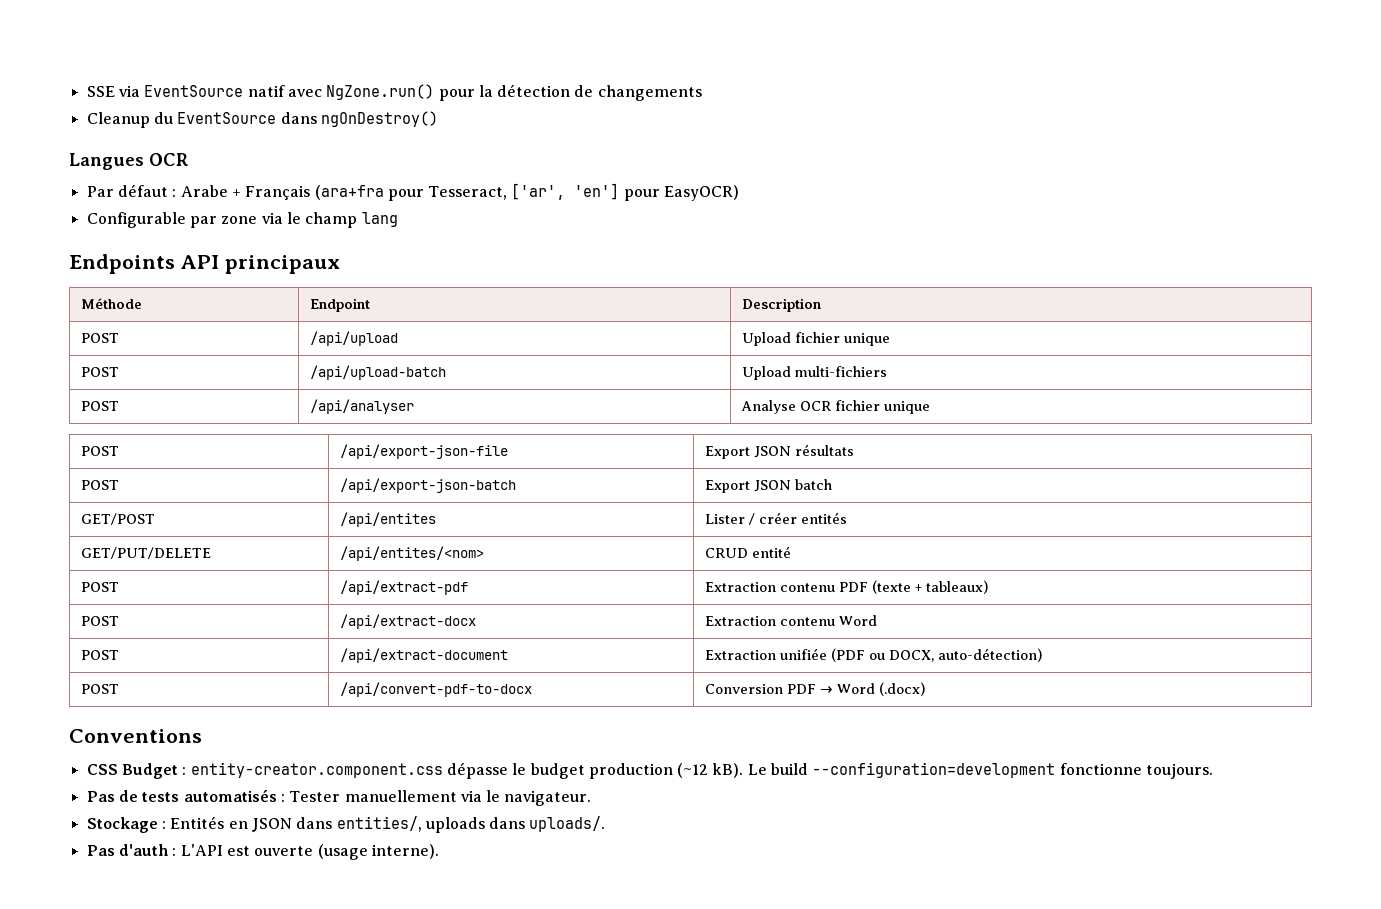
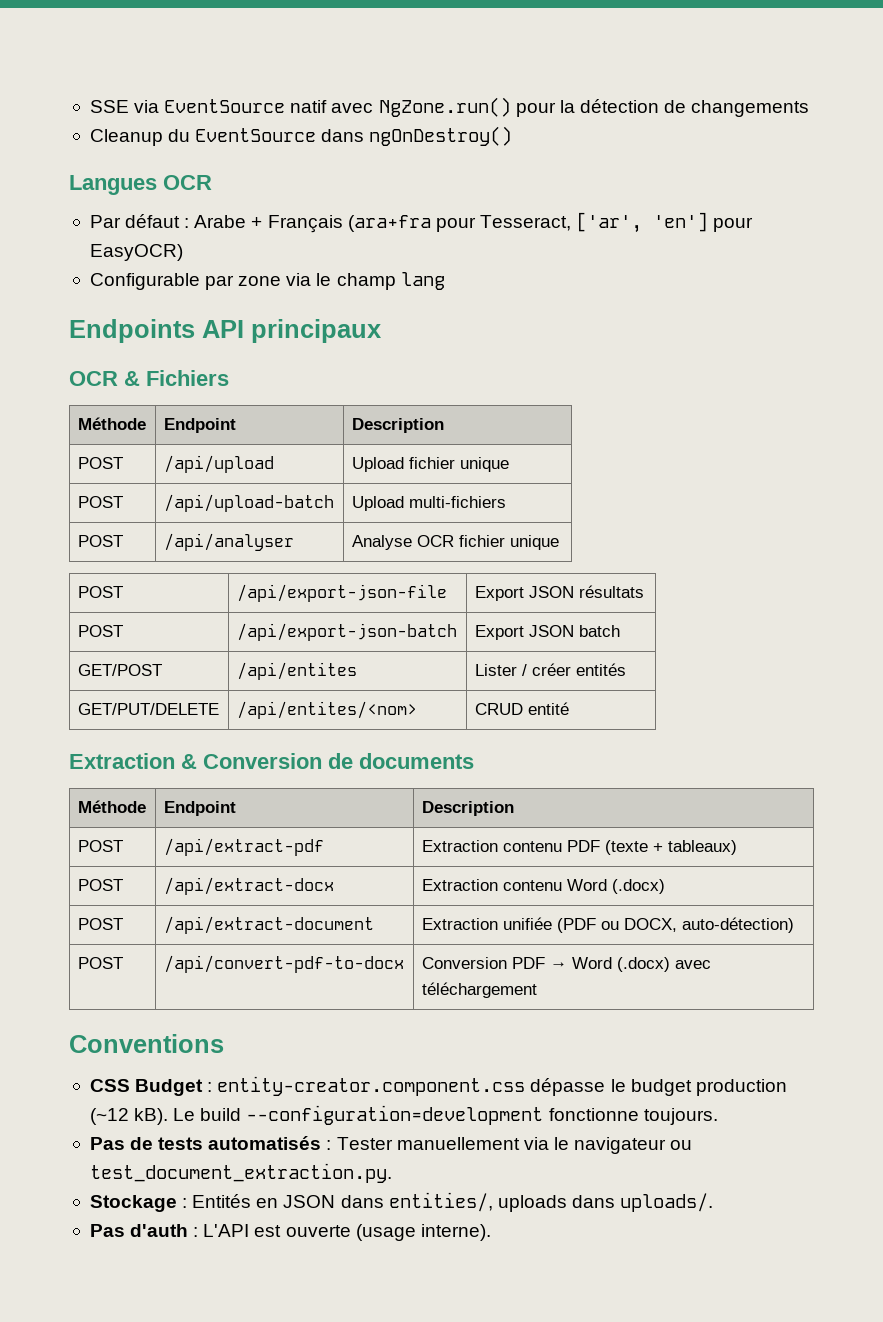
+ OCR & Fichiers
+ Extraction & Conversion de documents
+ Méthode | Endpoint | Description
- POST | /api/extract-docx | Extraction contenu Word
+ POST | /api/extract-docx | Extraction contenu Word (.docx)
- POST | /api/convert-pdf-to-docx | Conversion PDF → Word (.docx)
+ POST | /api/convert-pdf-to-docx | Conversion PDF → Word (.docx) avec téléchargement
- Pas de tests automatisés : Tester manuellement via le navigateur.
+ Pas de tests automatisés : Tester manuellement via le navigateur ou test_document_extraction.py.

